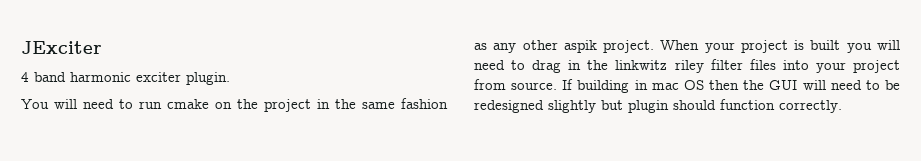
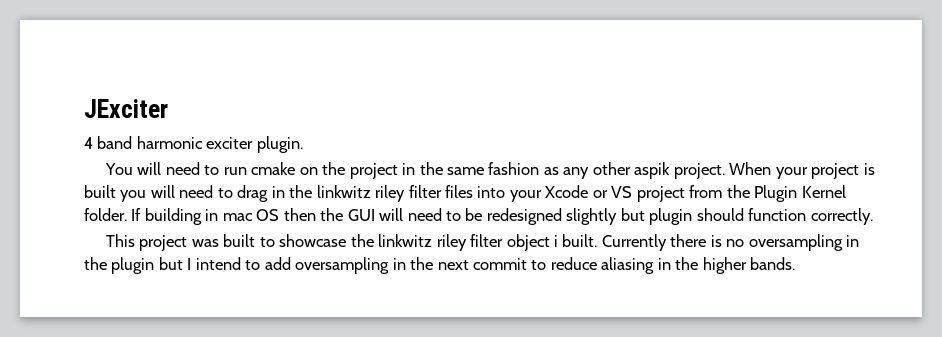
- When your project is built you will need to drag in the linkwitz riley filter files into your project from source.
+ When your project is built you will need to drag in the linkwitz riley filter files into your Xcode or VS project from the Plugin Kernel folder.
+ This project was built to showcase the linkwitz riley filter object i built. Currently there is no oversampling in the plugin but I intend to add oversampling in the next commit to reduce aliasing in the higher bands.

